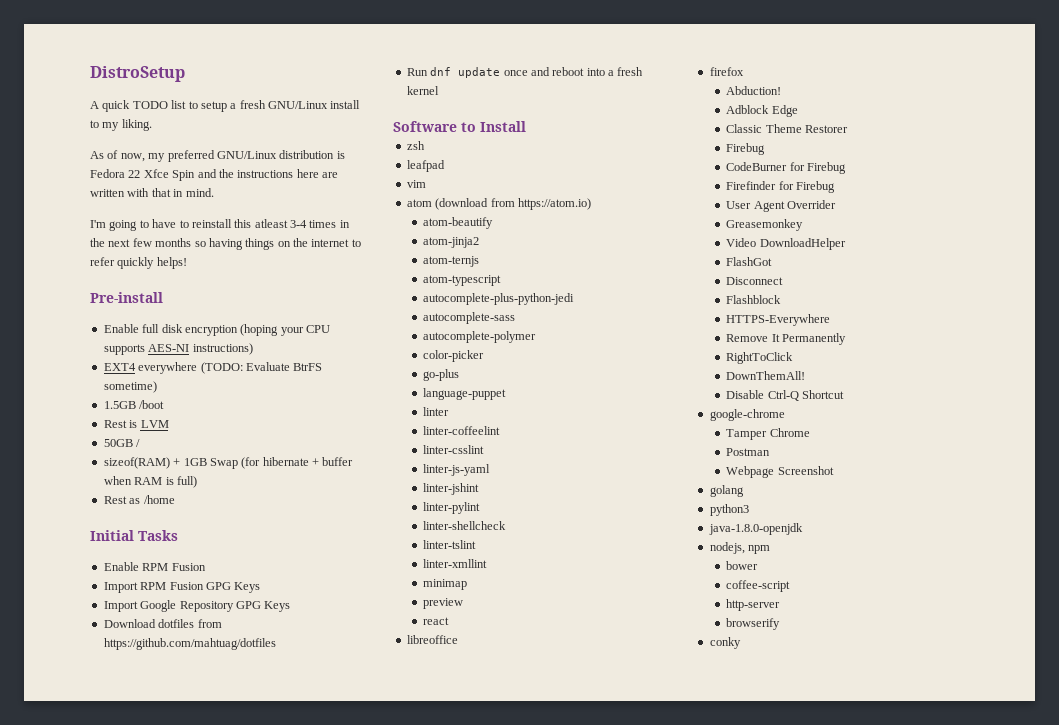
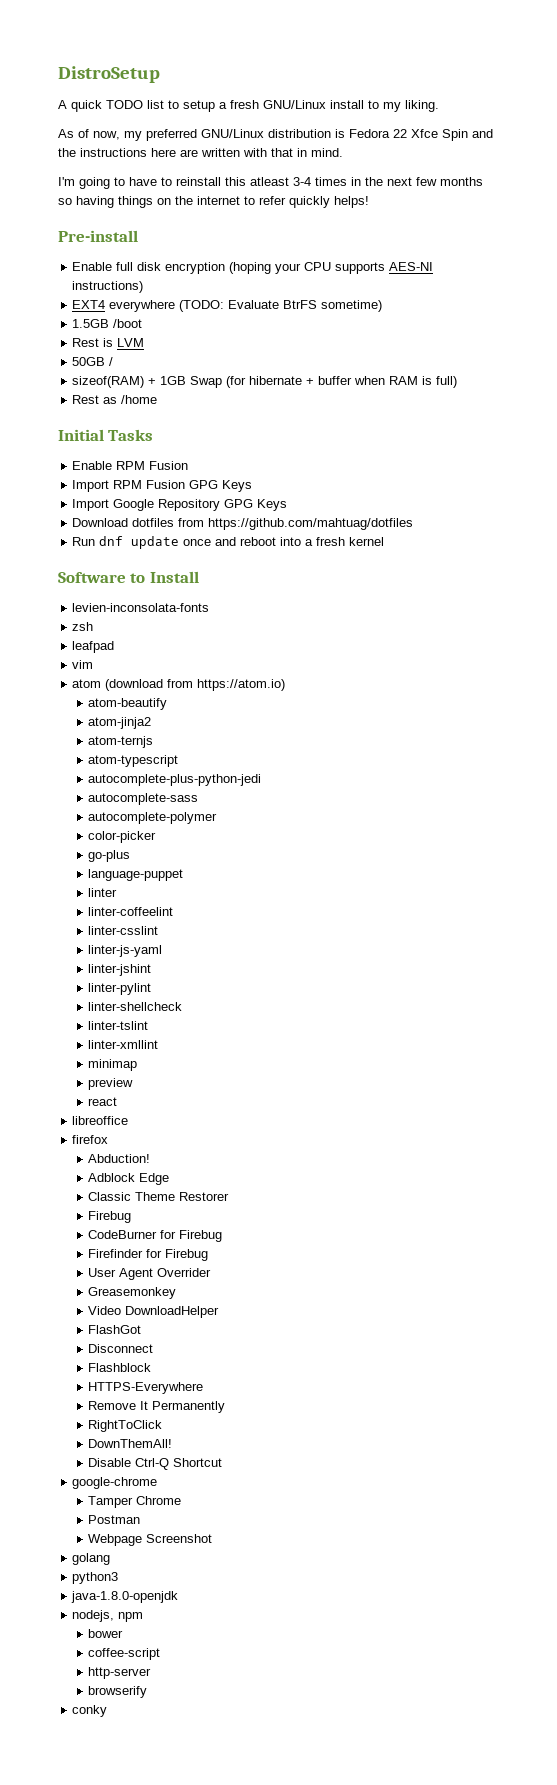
+ levien-inconsolata-fonts

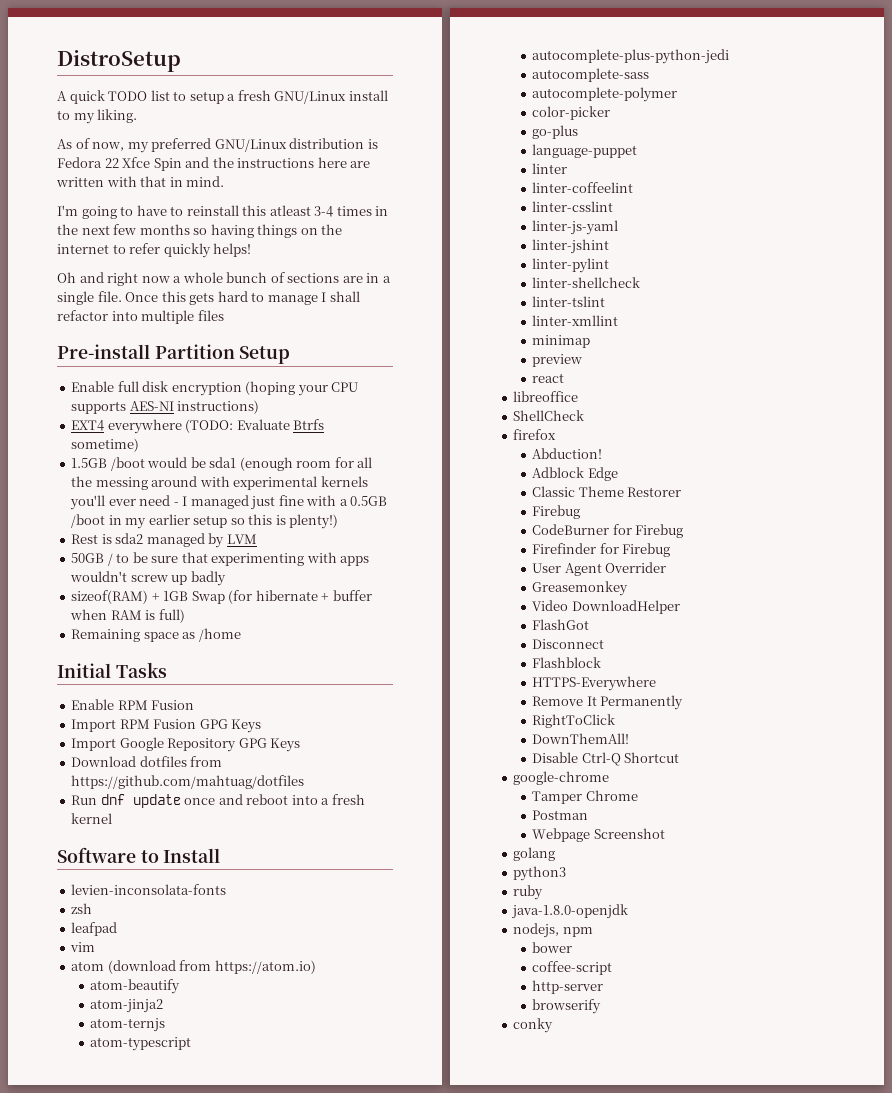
+ Oh and right now a whole bunch of sections are in a single file. Once this gets hard to manage I shall refactor into multiple files
- Pre-install
+ Pre-install Partition Setup
- EXT4 everywhere (TODO: Evaluate BtrFS sometime)
+ EXT4 everywhere (TODO: Evaluate Btrfs sometime)
- 1.5GB /boot
+ 1.5GB /boot would be sda1 (enough room for all the messing around with experimental kernels you'll ever need - I managed just fine with a 0.5GB /boot in my earlier setup so this is plenty!)
- Rest is LVM
+ Rest is sda2 managed by LVM
- 50GB /
+ 50GB / to be sure that experimenting with apps wouldn't screw up badly
- Rest as /home
+ Remaining space as /home
+ ShellCheck
+ ruby

